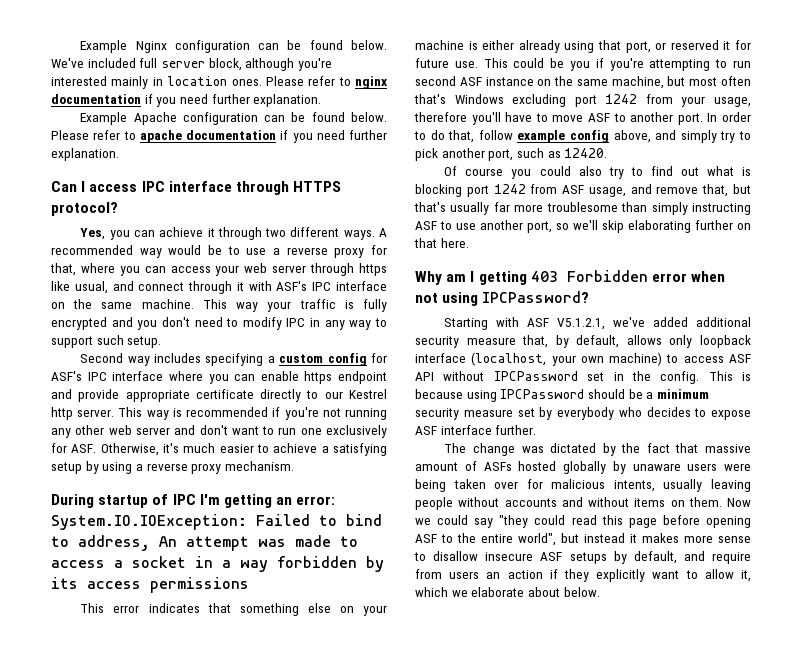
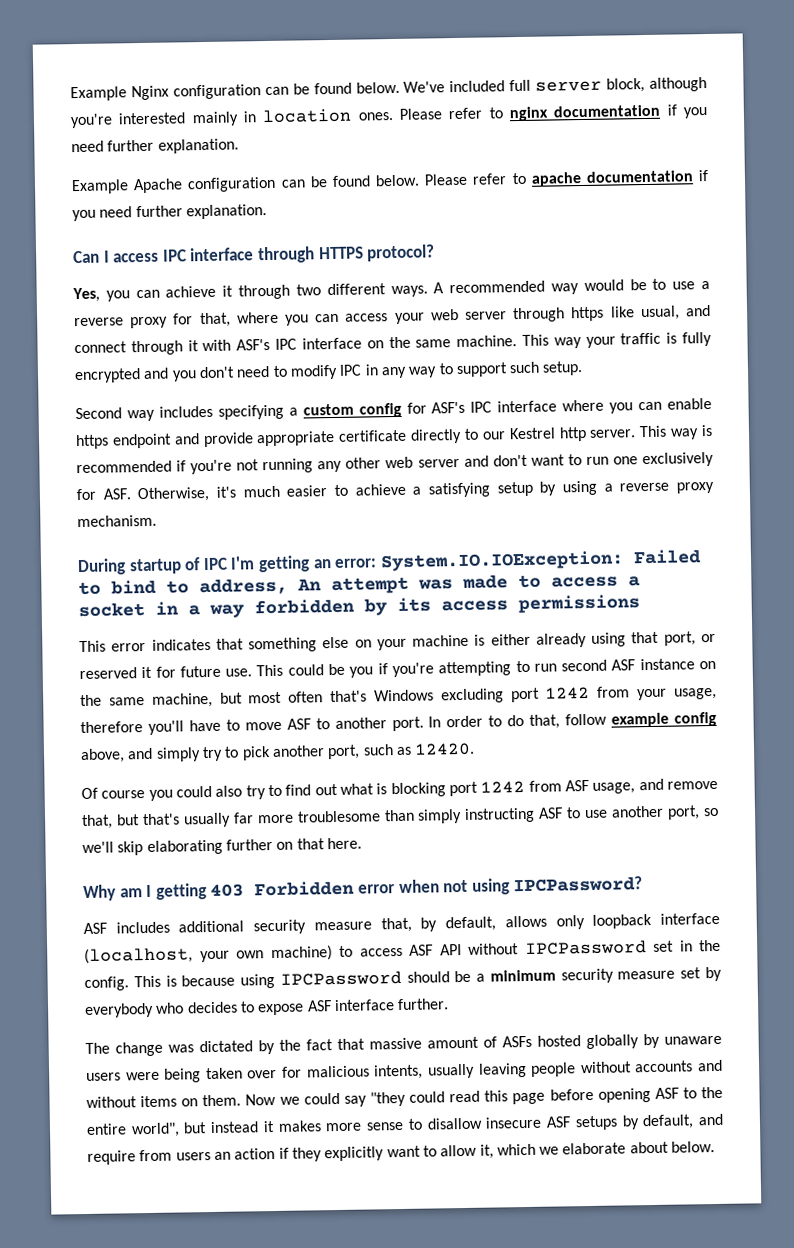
- Starting with ASF V5.1.2.1, we've added additional security measure that, by default, allows only loopback interface (localhost, your own machine) to access ASF API without IPCPassword set in the config.
+ ASF includes additional security measure that, by default, allows only loopback interface (localhost, your own machine) to access ASF API without IPCPassword set in the config.

